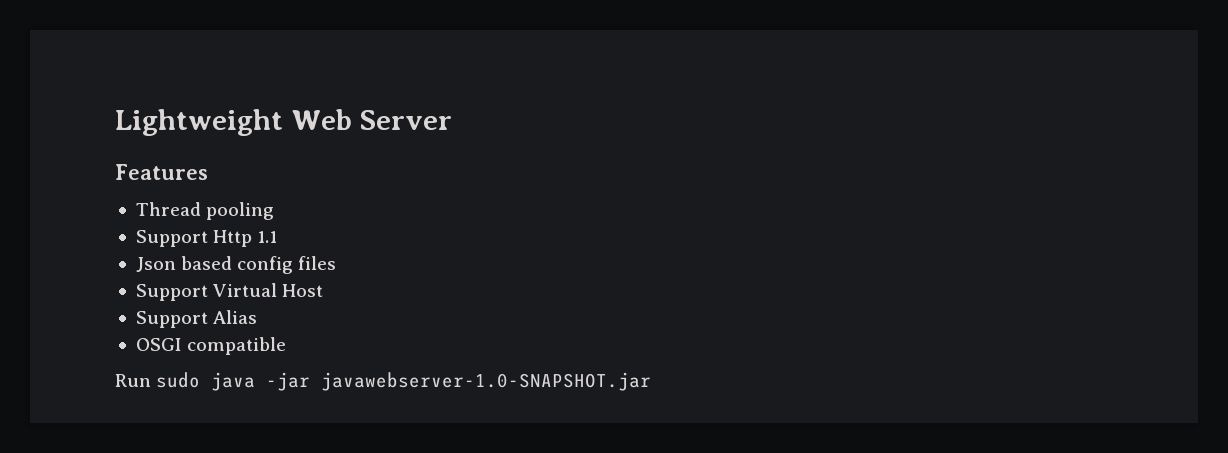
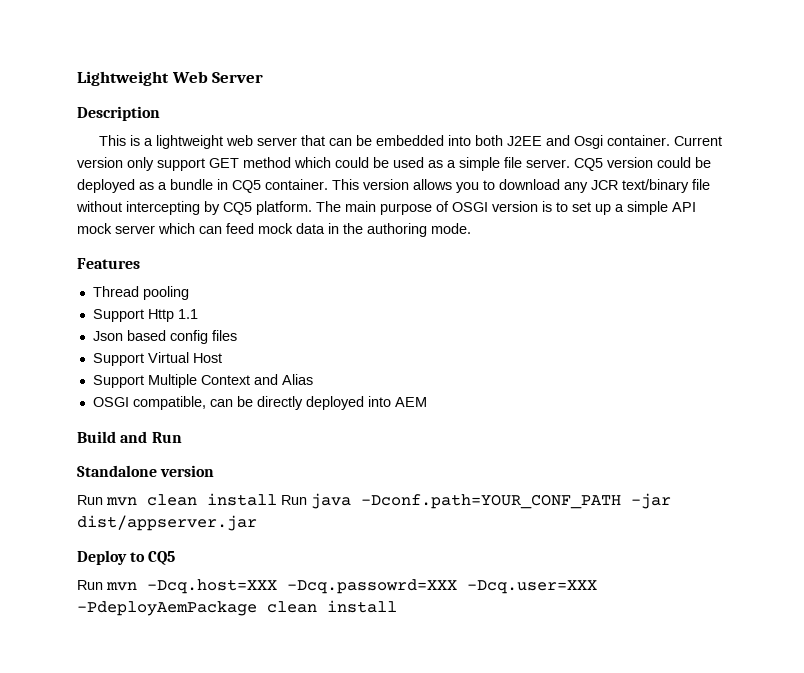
+ Description
+ This is a lightweight web server that can be embedded into both J2EE and Osgi container. Current version only support GET method which could be used as a simple file server. CQ5 version could be deployed as a bundle in CQ5 container. This version allows you to download any JCR text/binary file without intercepting by CQ5 platform. The main purpose of OSGI version is to set up a simple API mock server which can feed mock data in the authoring mode.
- Support Alias
+ Support Multiple Context and Alias
- OSGI compatible
- Run sudo java -jar javawebserver-1.0-SNAPSHOT.jar
+ OSGI compatible, can be directly deployed into AEM
+ Build and Run
+ Standalone version
+ Run mvn clean install Run java -Dconf.path=YOUR_CONF_PATH -jar dist/appserver.jar
+ Deploy to CQ5
+ Run mvn -Dcq.host=XXX -Dcq.passowrd=XXX -Dcq.user=XXX -PdeployAemPackage clean install

